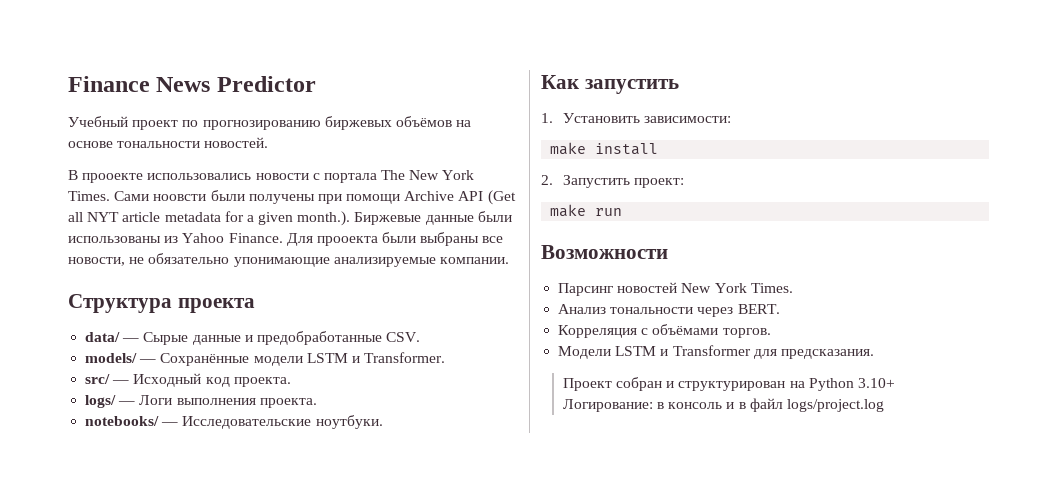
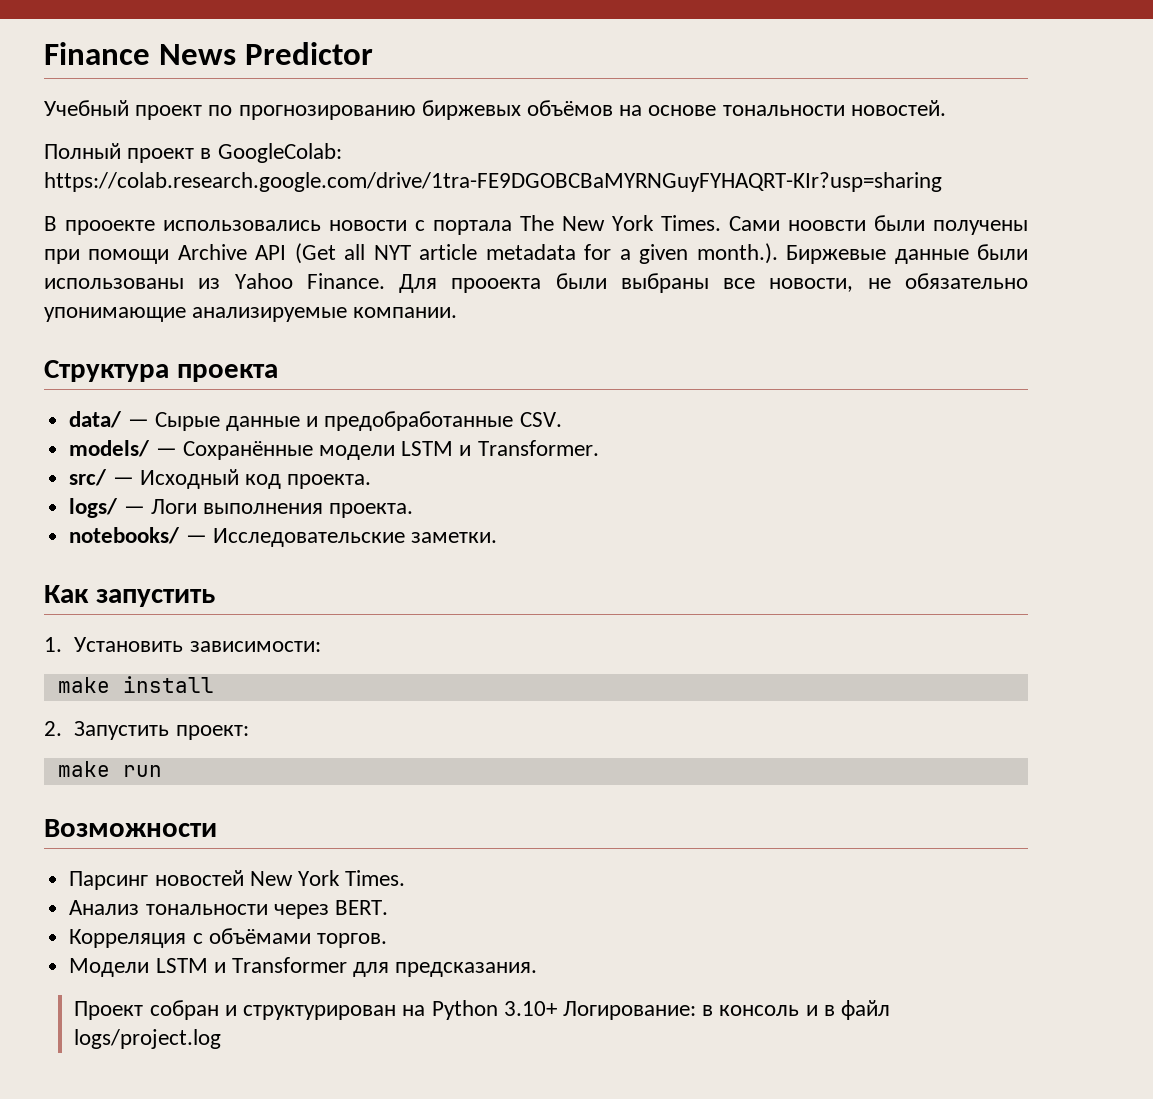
+ Полный проект в GoogleColab: https://colab.research.google.com/drive/1tra-FE9DGOBCBaMYRNGuyFYHAQRT-KIr?usp=sharing
- notebooks/ — Исследовательские ноутбуки.
+ notebooks/ — Исследовательские заметки.

